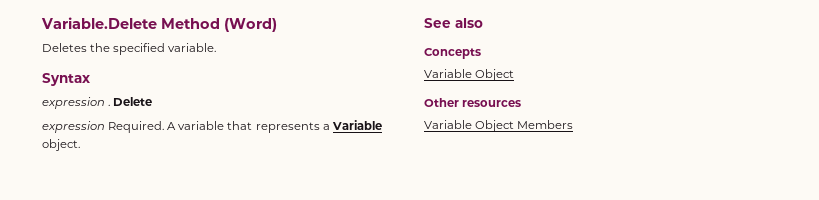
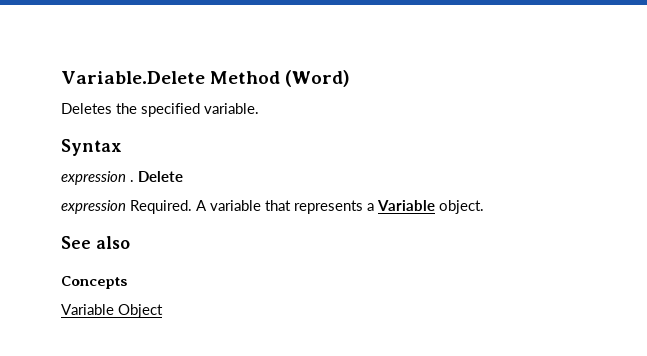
- Other resources
- Variable Object Members

